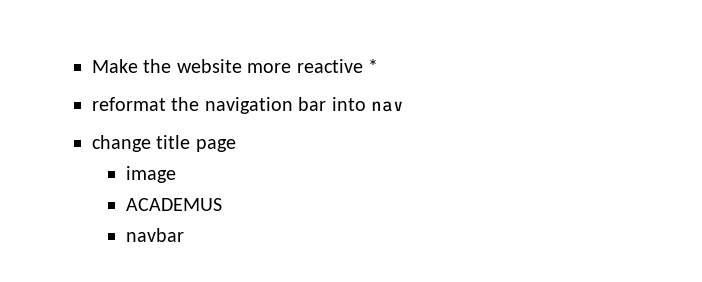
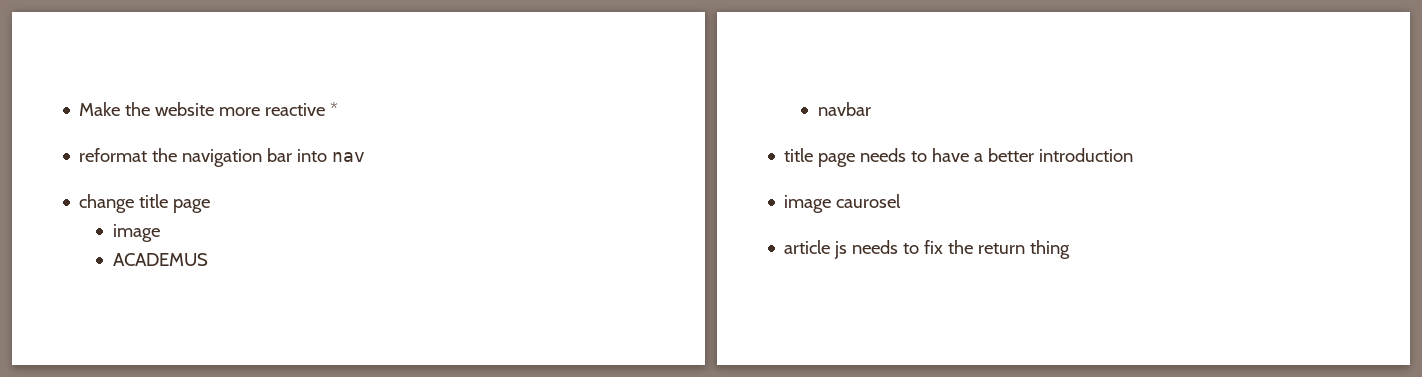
+ title page needs to have a better introduction
+ image caurosel
+ article js needs to fix the return thing

